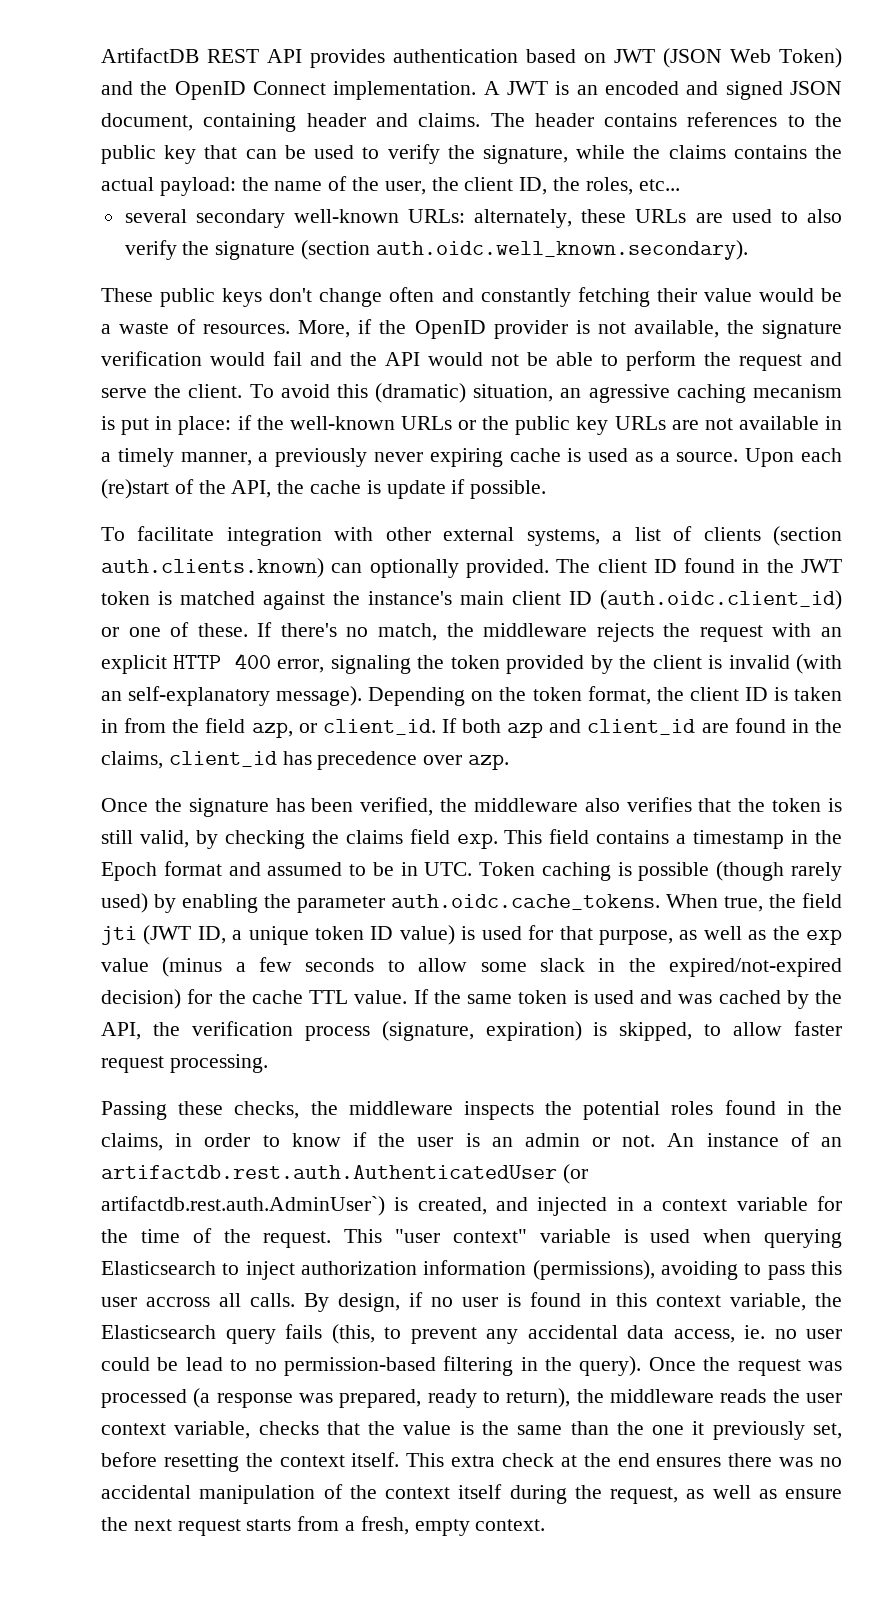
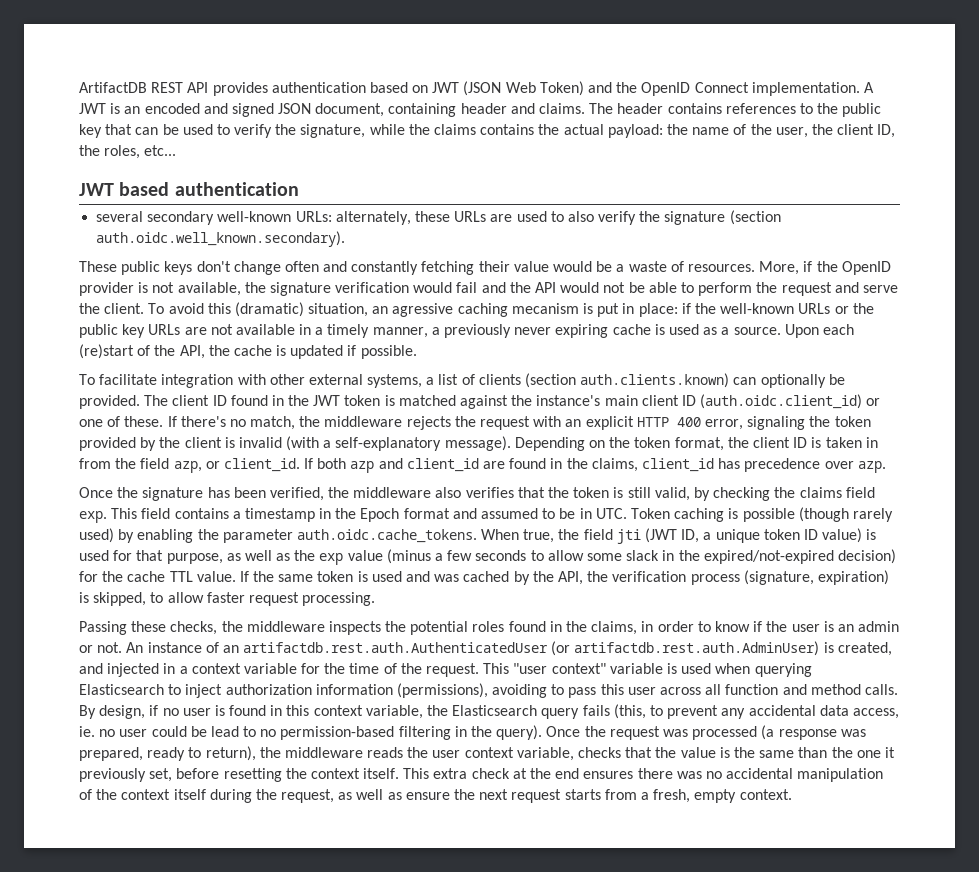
+ JWT based authentication
- Upon each (re)start of the API, the cache is update if possible.
+ Upon each (re)start of the API, the cache is updated if possible.
- To facilitate integration with other external systems, a list of clients (section auth.clients.known) can optionally provided.
+ To facilitate integration with other external systems, a list of clients (section auth.clients.known) can optionally be provided.
- If there's no match, the middleware rejects the request with an explicit HTTP 400 error, signaling the token provided by the client is invalid (with an self-explanatory message).
+ If there's no match, the middleware rejects the request with an explicit HTTP 400 error, signaling the token provided by the client is invalid (with a self-explanatory message).
- An instance of an artifactdb.rest.auth.AuthenticatedUser (or artifactdb.rest.auth.AdminUser`) is created, and injected in a context variable for the time of the request.
+ An instance of an artifactdb.rest.auth.AuthenticatedUser (or artifactdb.rest.auth.AdminUser) is created, and injected in a context variable for the time of the request.
- This "user context" variable is used when querying Elasticsearch to inject authorization information (permissions), avoiding to pass this user accross all calls.
+ This "user context" variable is used when querying Elasticsearch to inject authorization information (permissions), avoiding to pass this user across all function and method calls.

